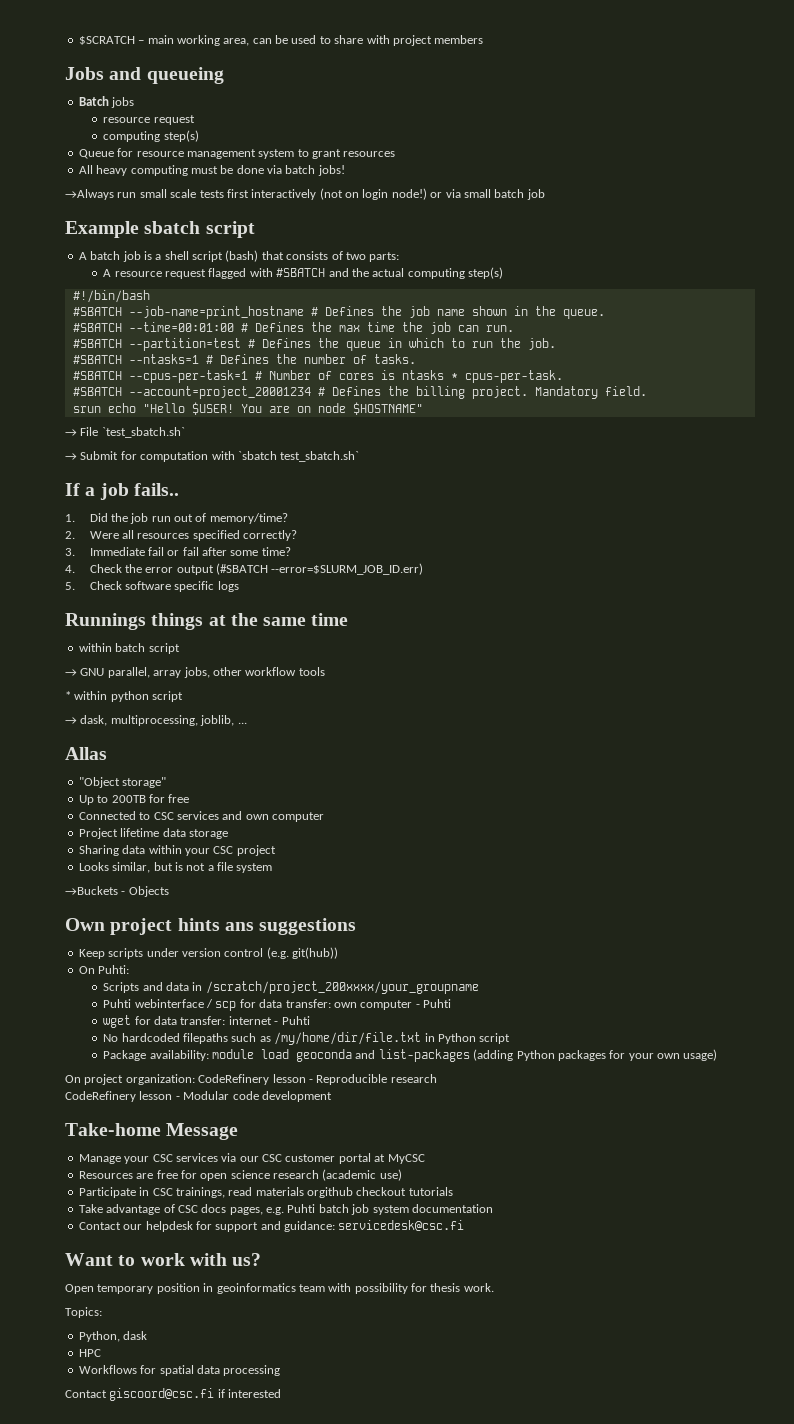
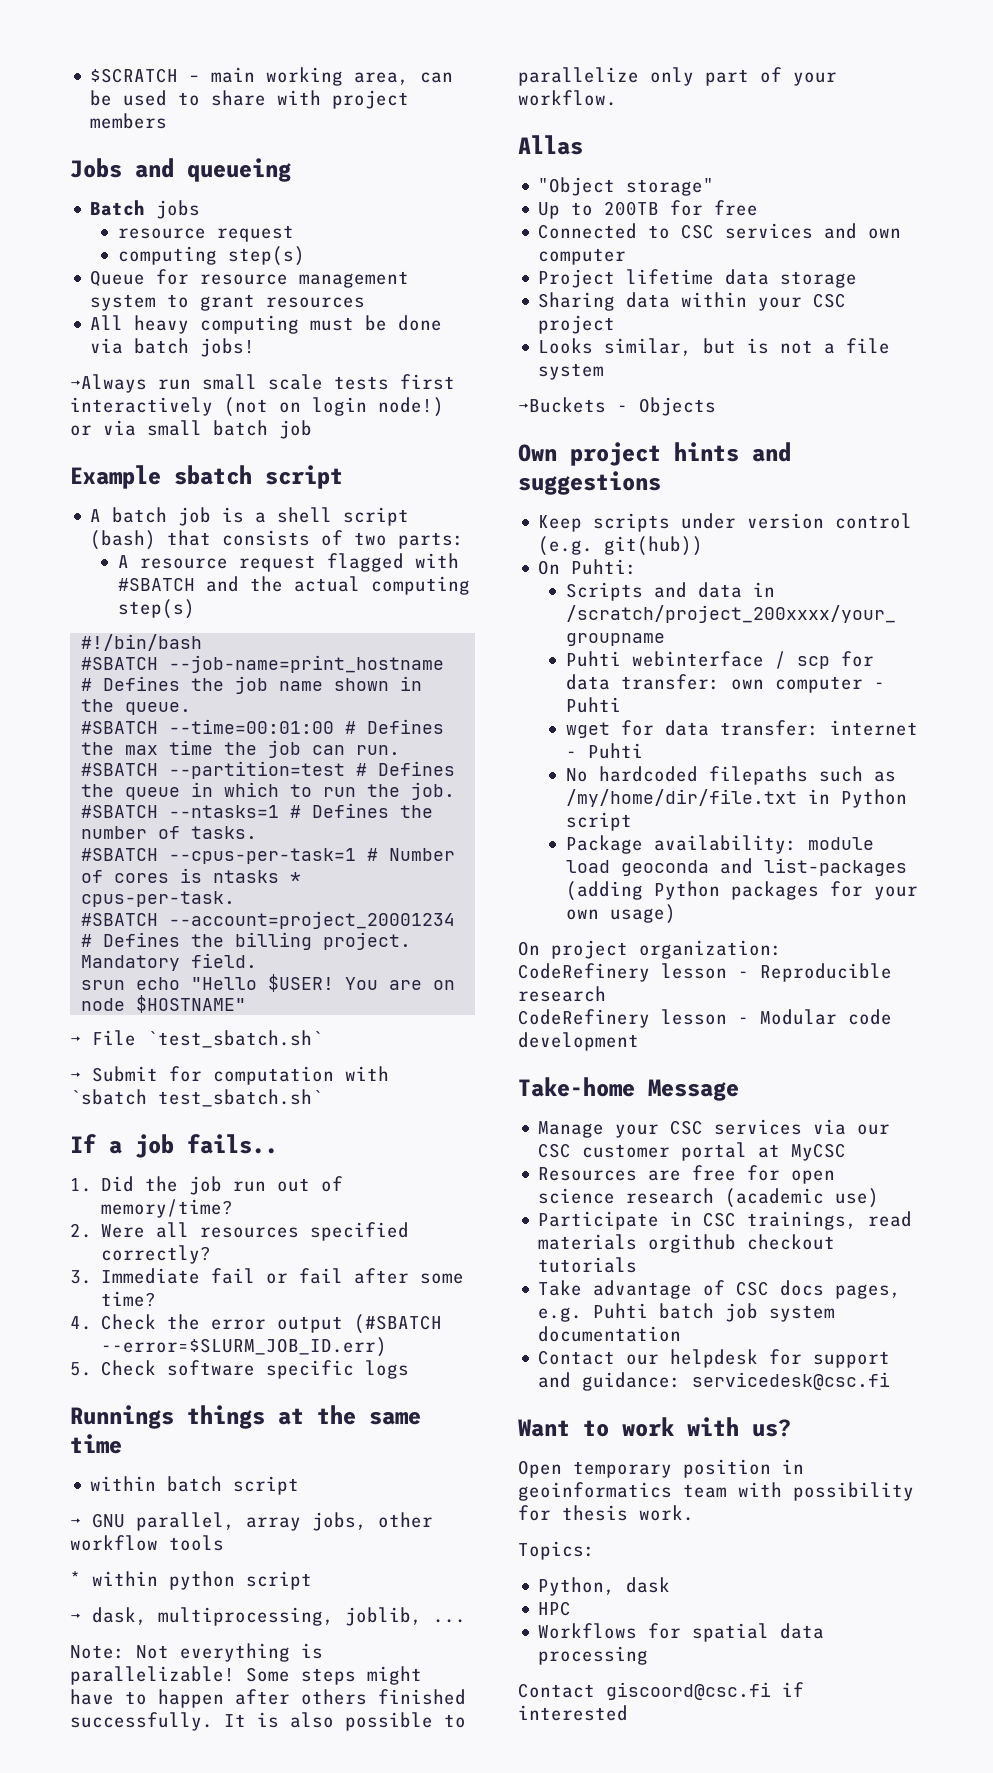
+ Note: Not everything is parallelizable! Some steps might have to happen after others finished successfully. It is also possible to parallelize only part of your workflow.
- Own project hints ans suggestions
+ Own project hints and suggestions

